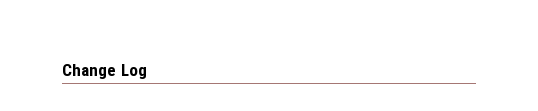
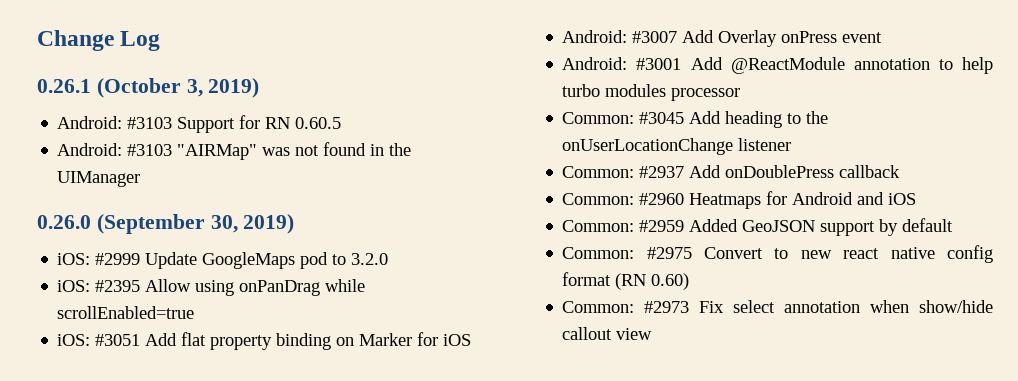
+ 0.26.1 (October 3, 2019)
+ Android: #3103 Support for RN 0.60.5
+ Android: #3103 "AIRMap" was not found in the UIManager
+ 0.26.0 (September 30, 2019)
+ iOS: #2999 Update GoogleMaps pod to 3.2.0
+ iOS: #2395 Allow using onPanDrag while scrollEnabled=true
+ iOS: #3051 Add flat property binding on Marker for iOS
+ Android: #3007 Add Overlay onPress event
+ Android: #3001 Add @ReactModule annotation to help turbo modules processor
+ Common: #3045 Add heading to the onUserLocationChange listener
+ Common: #2937 Add onDoublePress callback
+ Common: #2960 Heatmaps for Android and iOS
+ Common: #2959 Added GeoJSON support by default
+ Common: #2975 Convert to new react native config format (RN 0.60)
+ Common: #2973 Fix select annotation when show/hide callout view

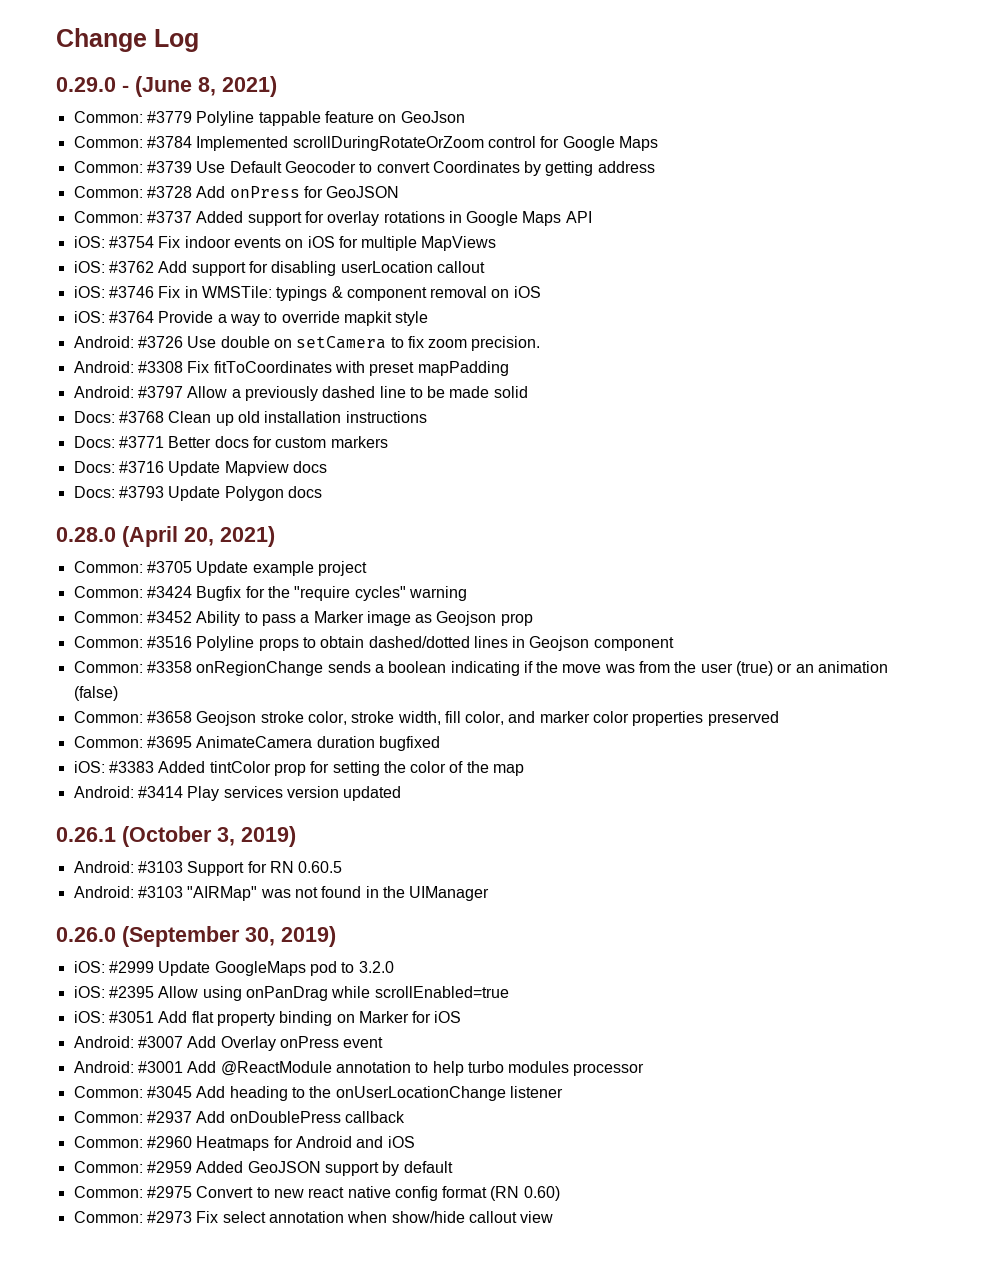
+ 0.29.0 - (June 8, 2021)
+ Common: #3779 Polyline tappable feature on GeoJson
+ Common: #3784 Implemented scrollDuringRotateOrZoom control for Google Maps
+ Common: #3739 Use Default Geocoder to convert Coordinates by getting address
+ Common: #3728 Add onPress for GeoJSON
+ Common: #3737 Added support for overlay rotations in Google Maps API
+ iOS: #3754 Fix indoor events on iOS for multiple MapViews
+ iOS: #3762 Add support for disabling userLocation callout
+ iOS: #3746 Fix in WMSTile: typings & component removal on iOS
+ iOS: #3764 Provide a way to override mapkit style
+ Android: #3726 Use double on setCamera to fix zoom precision.
+ Android: #3308 Fix fitToCoordinates with preset mapPadding
+ Android: #3797 Allow a previously dashed line to be made solid
+ Docs: #3768 Clean up old installation instructions
+ Docs: #3771 Better docs for custom markers
+ Docs: #3716 Update Mapview docs
+ Docs: #3793 Update Polygon docs
+ 0.28.0 (April 20, 2021)
+ Common: #3705 Update example project
+ Common: #3424 Bugfix for the "require cycles" warning
+ Common: #3452 Ability to pass a Marker image as Geojson prop
+ Common: #3516 Polyline props to obtain dashed/dotted lines in Geojson component
+ Common: #3358 onRegionChange sends a boolean indicating if the move was from the user (true) or an animation (false)
+ Common: #3658 Geojson stroke color, stroke width, fill color, and marker color properties preserved
+ Common: #3695 AnimateCamera duration bugfixed
+ iOS: #3383 Added tintColor prop for setting the color of the map
+ Android: #3414 Play services version updated

